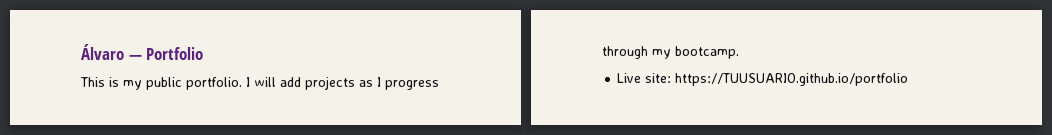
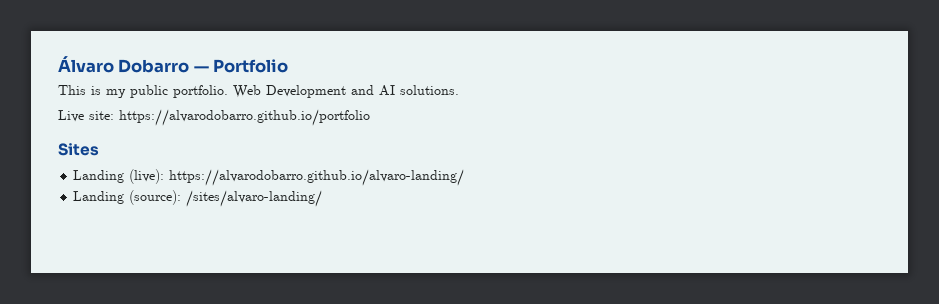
- Álvaro — Portfolio
+ Álvaro Dobarro — Portfolio
- I will add projects as I progress through my bootcamp.
- Live site: https://TUUSUARIO.github.io/portfolio
+ Web Development and AI solutions.
+ Live site: https://alvarodobarro.github.io/portfolio
+ Sites
+ Landing (live): https://alvarodobarro.github.io/alvaro-landing/
+ Landing (source): /sites/alvaro-landing/

